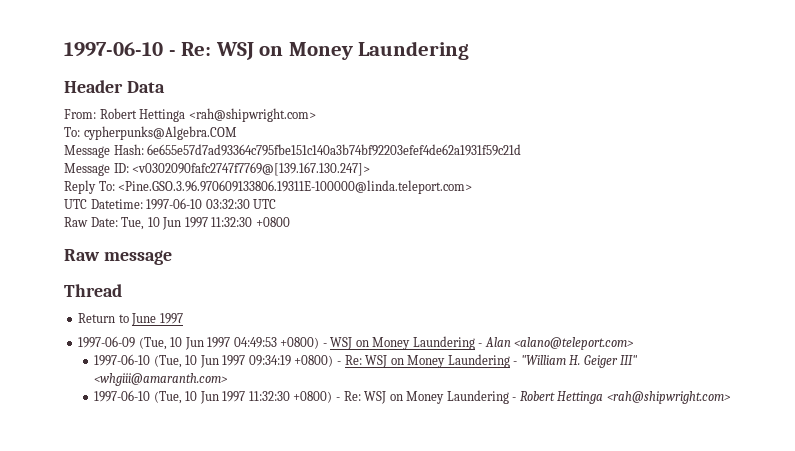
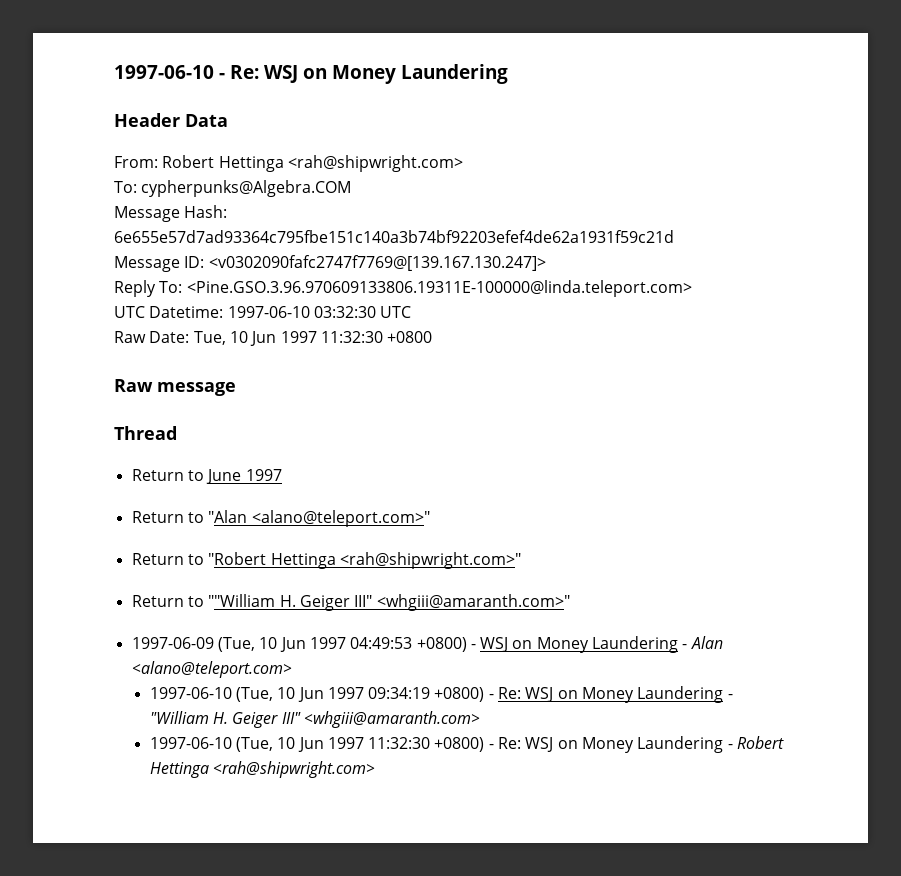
+ Return to "Alan <alano@teleport.com>"
+ Return to "Robert Hettinga <rah@shipwright.com>"
+ Return to ""William H. Geiger III" <whgiii@amaranth.com>"

